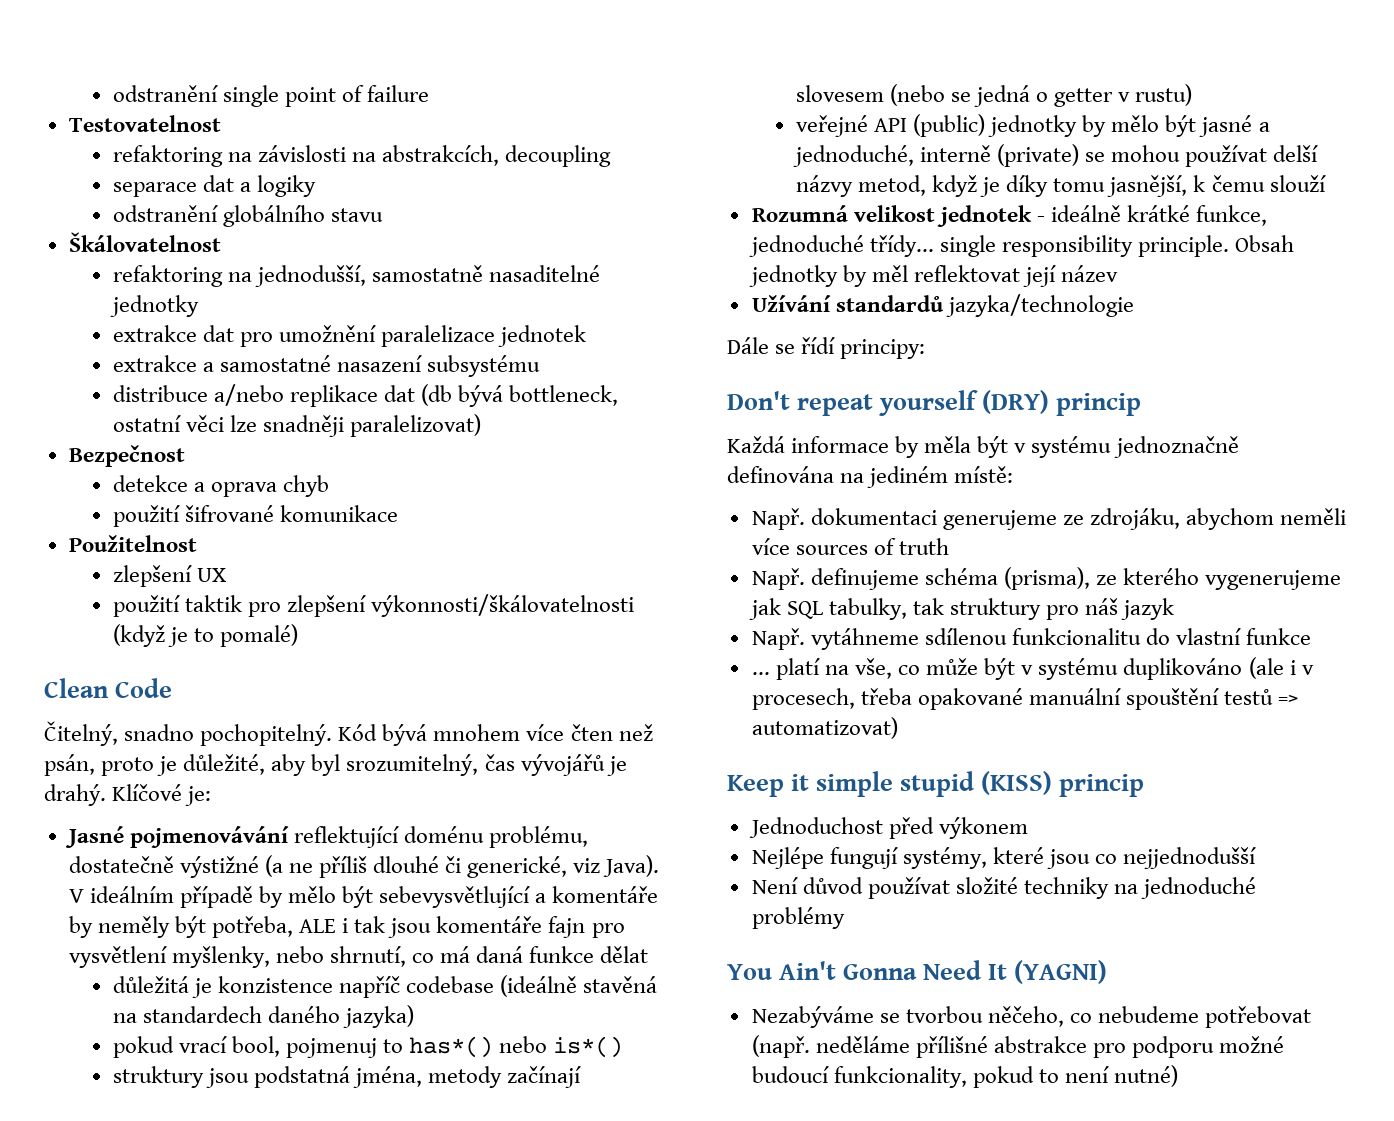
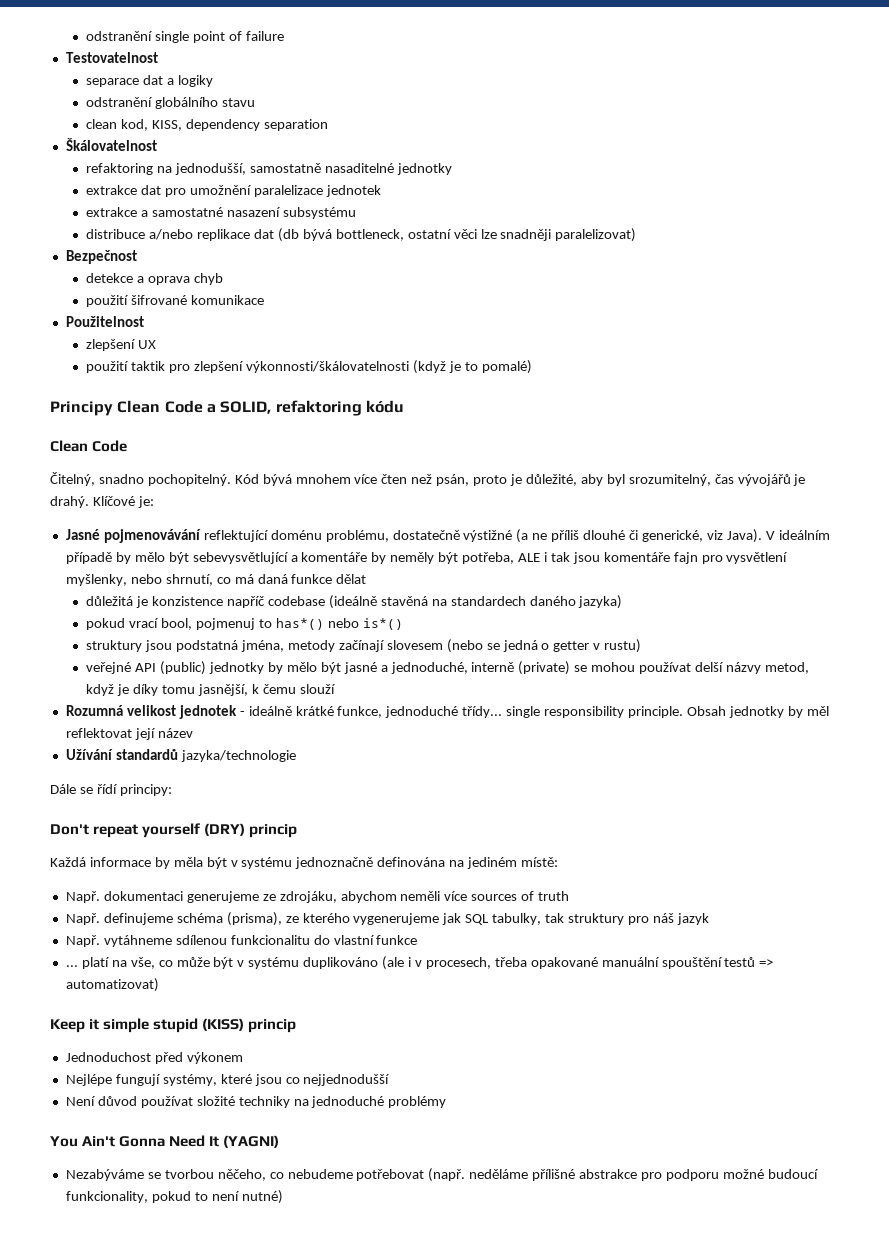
- refaktoring na závislosti na abstrakcích, decoupling
+ clean kod, KISS, dependency separation
+ Principy Clean Code a SOLID, refaktoring kódu

